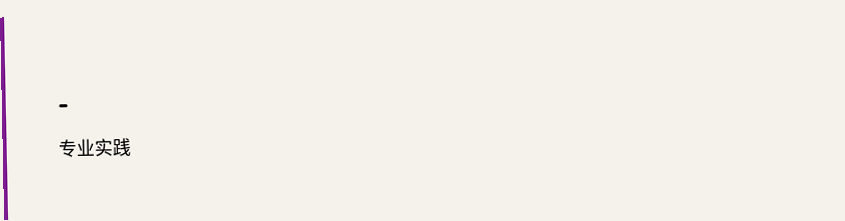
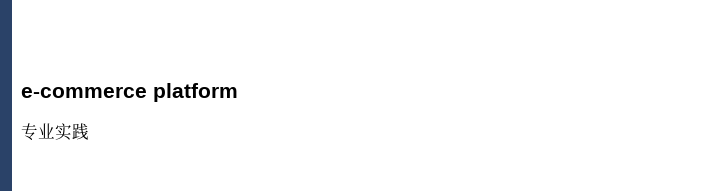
- -
+ e-commerce platform

